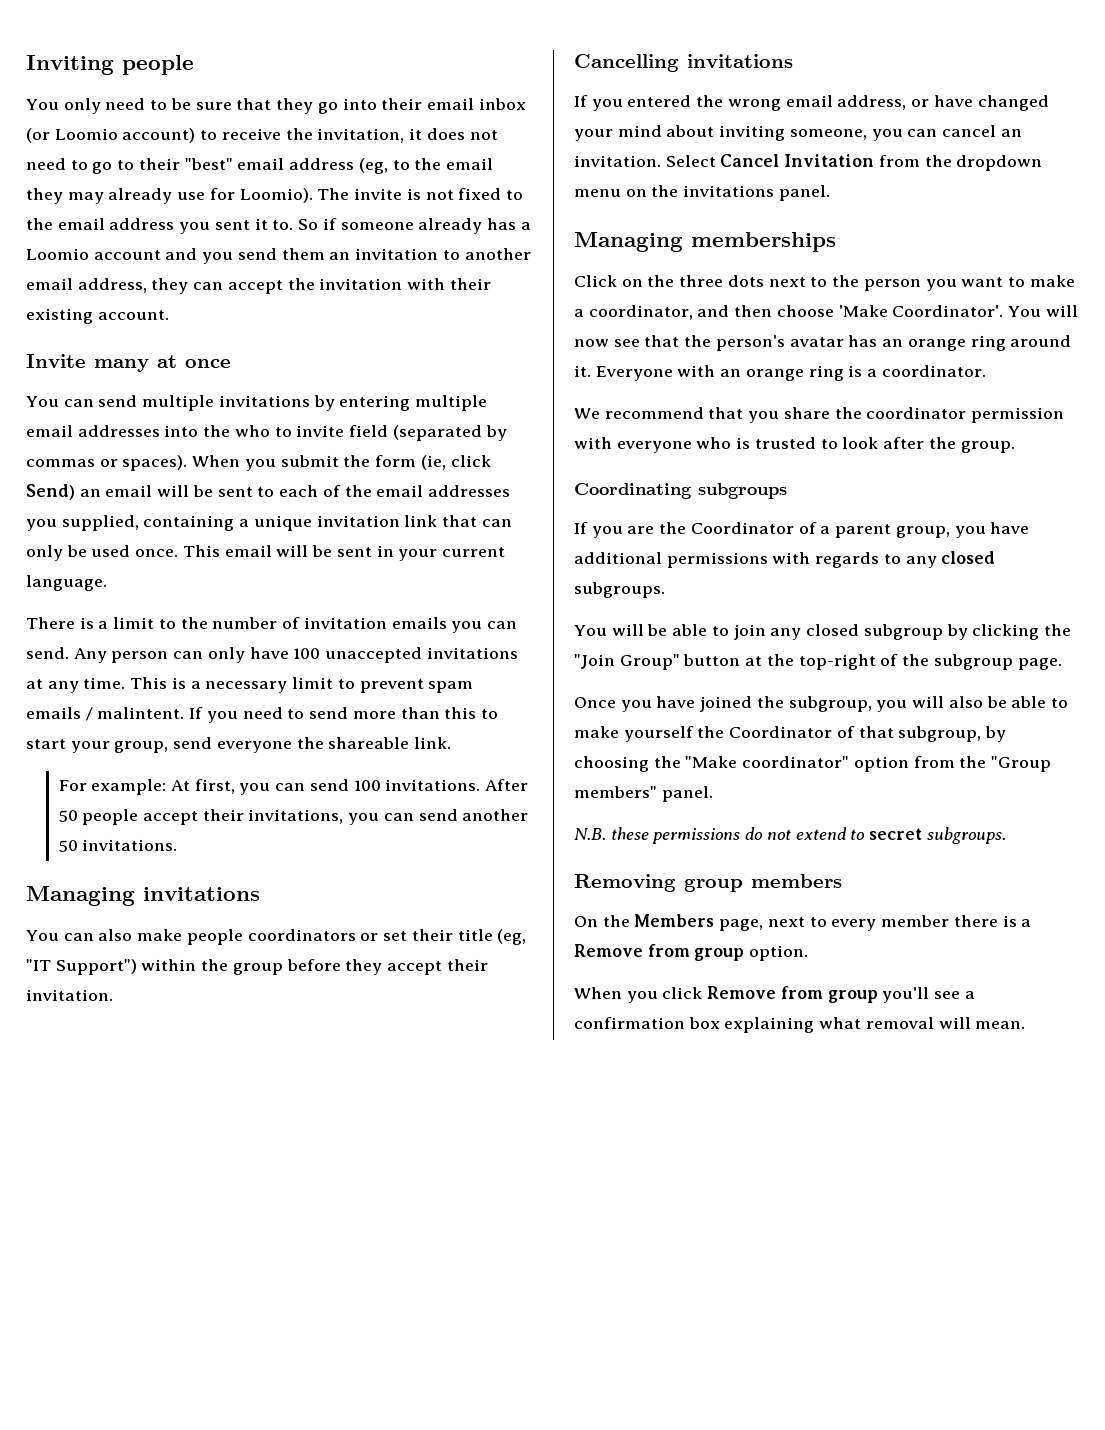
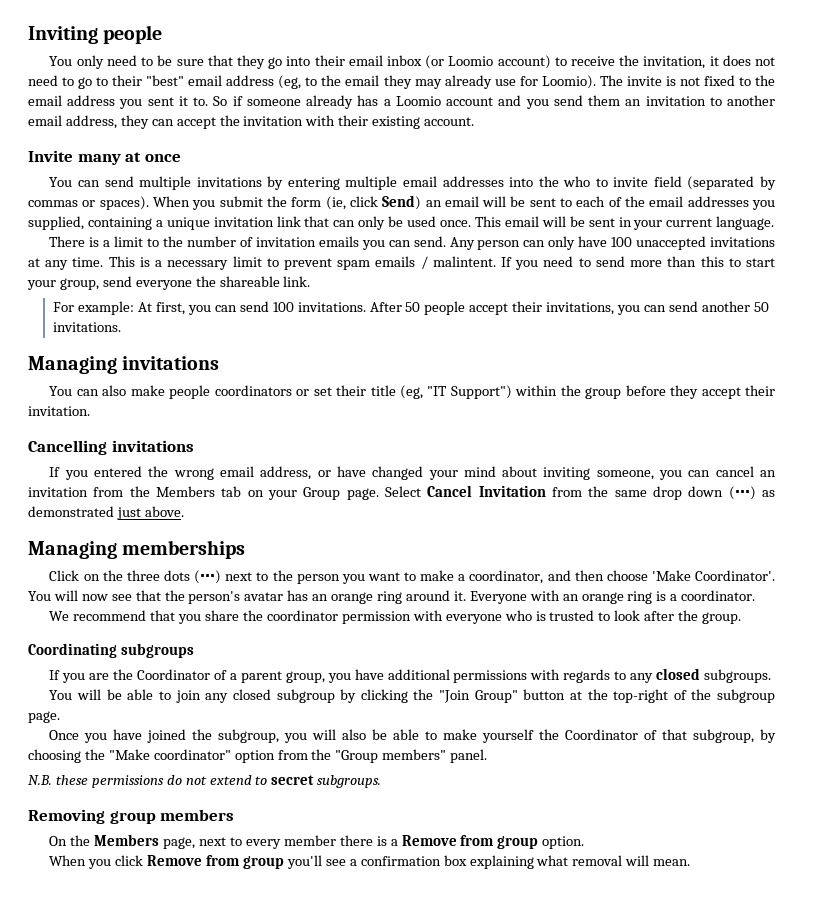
- If you entered the wrong email address, or have changed your mind about inviting someone, you can cancel an invitation.
+ If you entered the wrong email address, or have changed your mind about inviting someone, you can cancel an invitation from the Members tab on your Group page.
- Select Cancel Invitation from the dropdown menu on the invitations panel.
+ Select Cancel Invitation from the same drop down (⋯) as demonstrated just above.
- Click on the three dots next to the person you want to make a coordinator, and then choose 'Make Coordinator'.
+ Click on the three dots (⋯) next to the person you want to make a coordinator, and then choose 'Make Coordinator'.

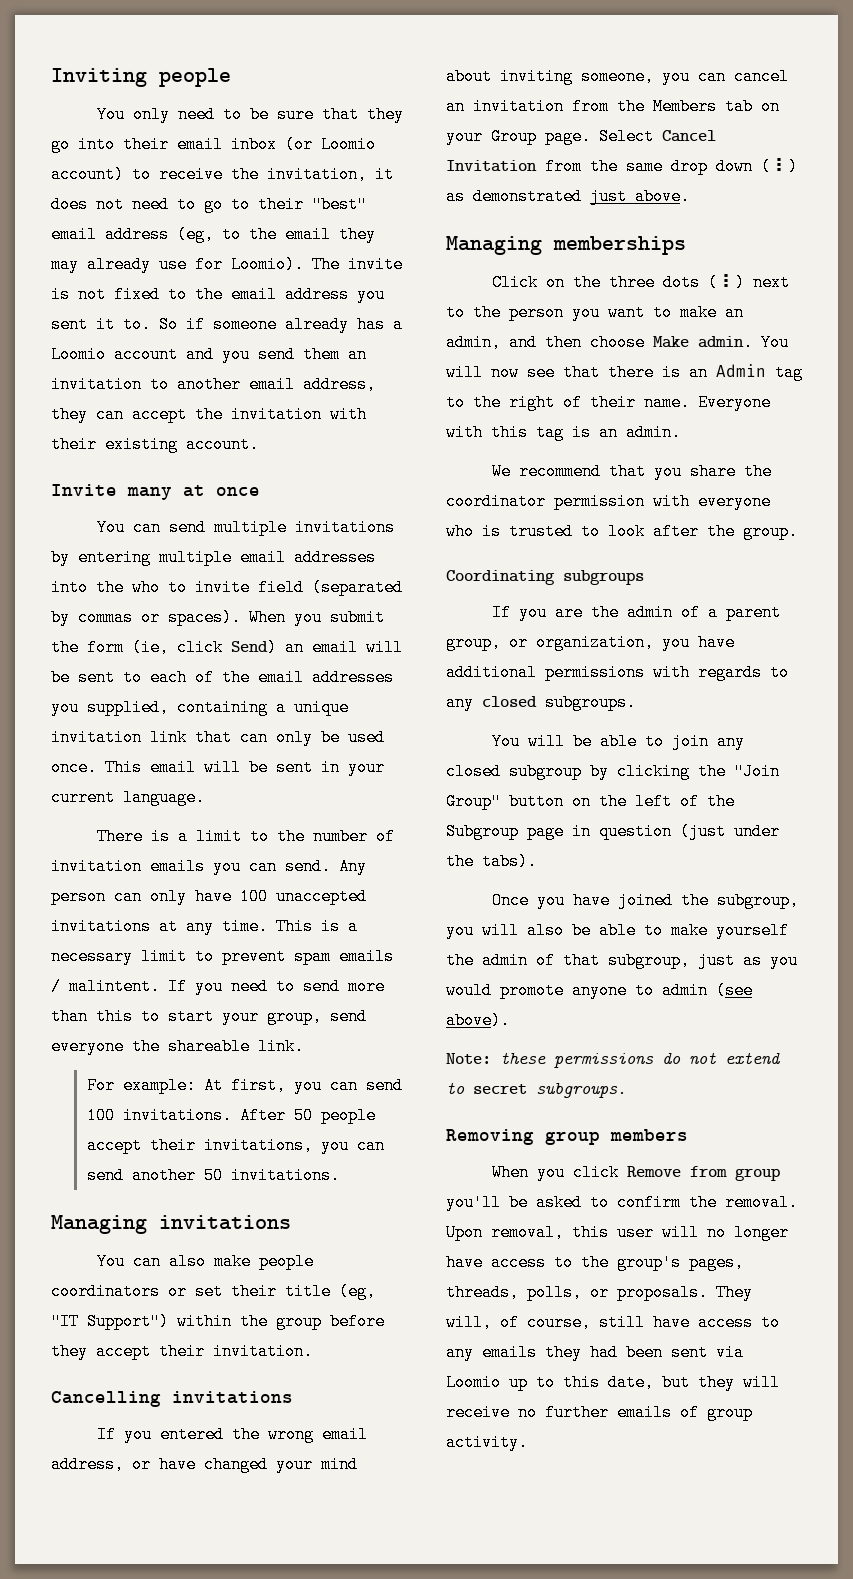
- Select Cancel Invitation from the same drop down (⋯) as demonstrated just above.
+ Select Cancel Invitation from the same drop down (⋮) as demonstrated just above.
- Click on the three dots (⋯) next to the person you want to make a coordinator, and then choose 'Make Coordinator'.
+ Click on the three dots (⋮) next to the person you want to make an admin, and then choose Make admin.
- You will now see that the person's avatar has an orange ring around it. Everyone with an orange ring is a coordinator.
+ You will now see that there is an Admin tag to the right of their name. Everyone with this tag is an admin.
- If you are the Coordinator of a parent group, you have additional permissions with regards to any closed subgroups.
+ If you are the admin of a parent group, or organization, you have additional permissions with regards to any closed subgroups.
- You will be able to join any closed subgroup by clicking the "Join Group" button at the top-right of the subgroup page.
+ You will be able to join any closed subgroup by clicking the "Join Group" button on the left of the Subgroup page in question (just under the tabs).
- Once you have joined the subgroup, you will also be able to make yourself the Coordinator of that subgroup, by choosing the "Make coordinator" option from the "Group members" panel.
- N.B. these permissions do not extend to secret subgroups.
+ Once you have joined the subgroup, you will also be able to make yourself the admin of that subgroup, just as you would promote anyone to admin (see above).
+ Note: these permissions do not extend to secret subgroups.
- On the Members page, next to every member there is a Remove from group option.
- When you click Remove from group you'll see a confirmation box explaining what removal will mean.
+ When you click Remove from group you'll be asked to confirm the removal. Upon removal, this user will no longer have access to the group's pages, threads, polls, or proposals. They will, of course, still have access to any emails they had been sent via Loomio up to this date, but they will receive no further emails of group activity.

